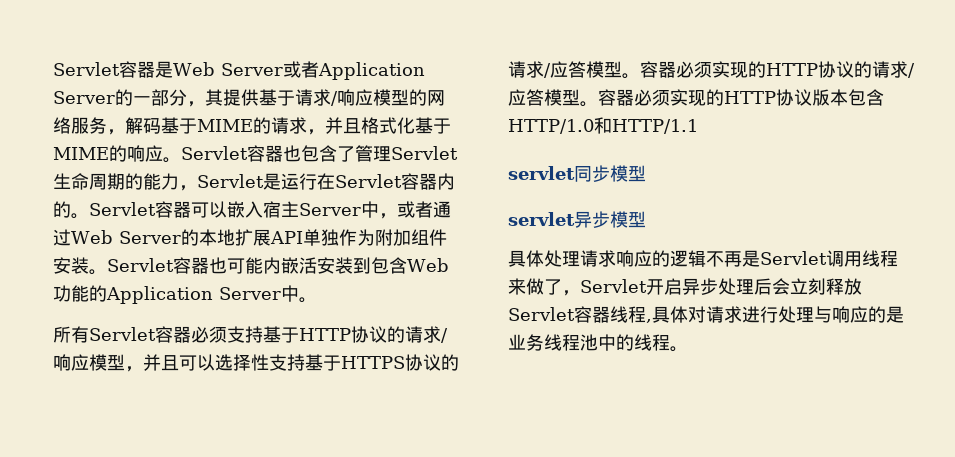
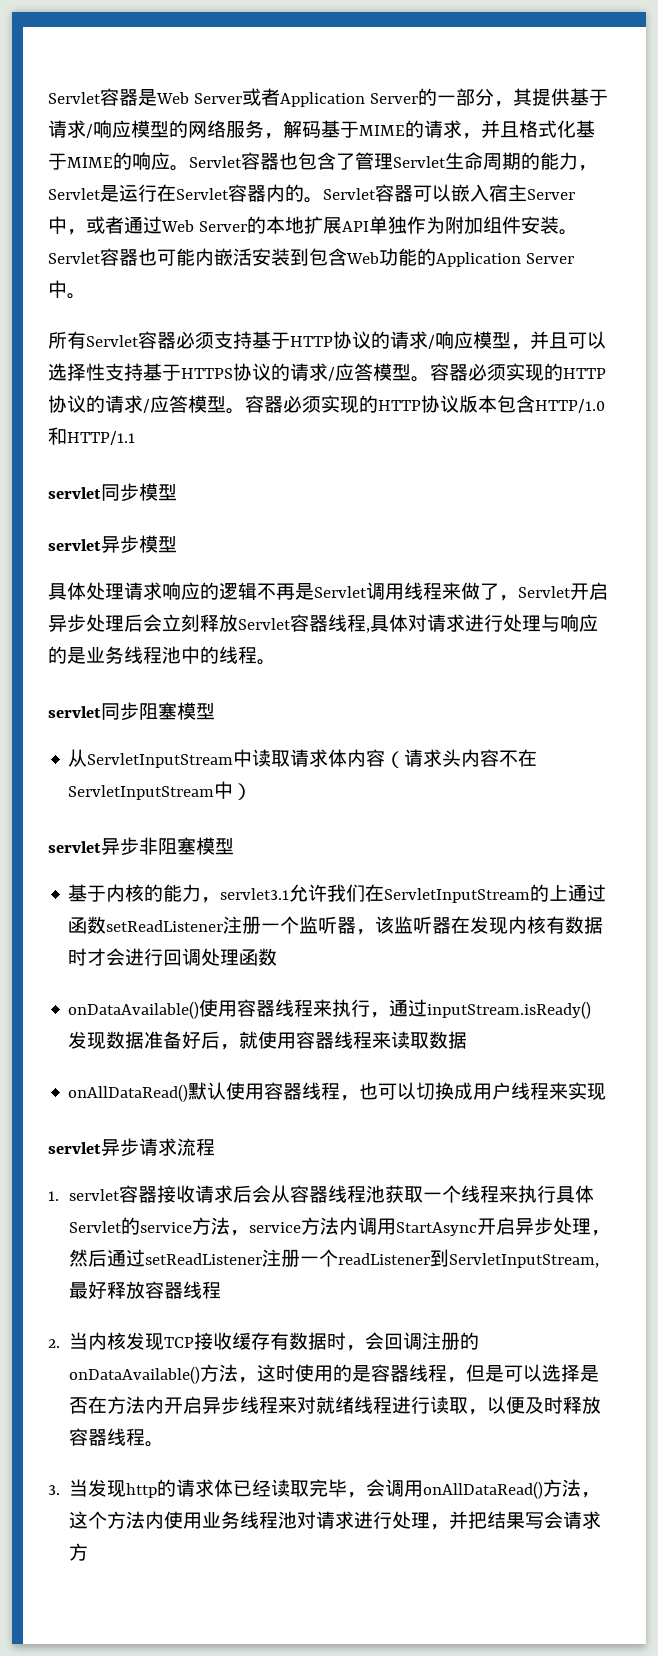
+ servlet同步阻塞模型
+ 从ServletInputStream中读取请求体内容（请求头内容不在ServletInputStream中）
+ servlet异步非阻塞模型
+ 基于内核的能力，servlet3.1允许我们在ServletInputStream的上通过函数setReadListener注册一个监听器，该监听器在发现内核有数据时才会进行回调处理函数
+ onDataAvailable()使用容器线程来执行，通过inputStream.isReady()发现数据准备好后，就使用容器线程来读取数据
+ onAllDataRead()默认使用容器线程，也可以切换成用户线程来实现
+ servlet异步请求流程
+ 1. servlet容器接收请求后会从容器线程池获取一个线程来执行具体Servlet的service方法，service方法内调用StartAsync开启异步处理，然后通过setReadListener注册一个readListener到ServletInputStream,最好释放容器线程
+ 2.当内核发现TCP接收缓存有数据时，会回调注册的onDataAvailable()方法，这时使用的是容器线程，但是可以选择是否在方法内开启异步线程来对就绪线程进行读取，以便及时释放容器线程。
+ 3.当发现http的请求体已经读取完毕，会调用onAllDataRead()方法，这个方法内使用业务线程池对请求进行处理，并把结果写会请求方

